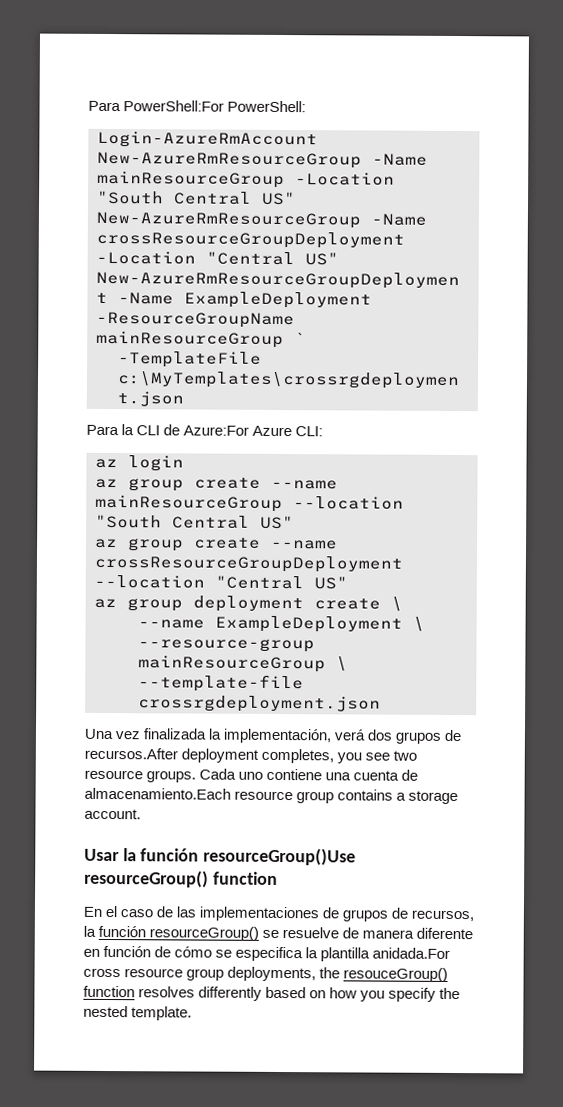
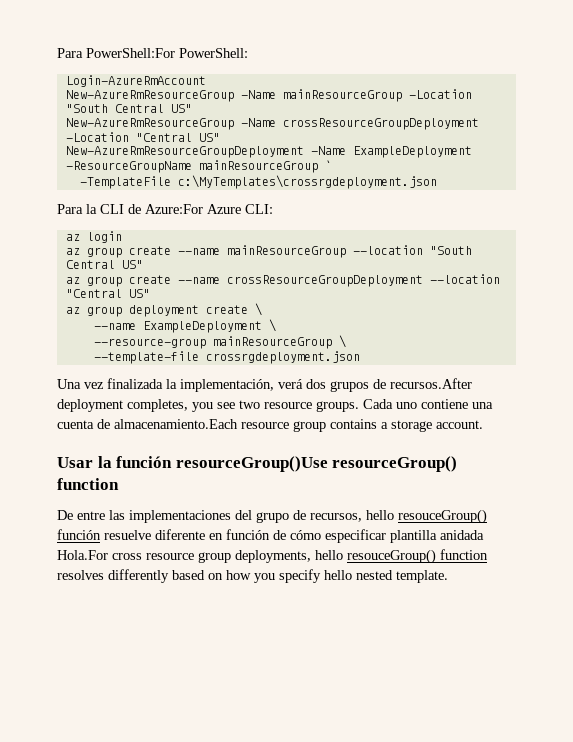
- En el caso de las implementaciones de grupos de recursos, la función resourceGroup() se resuelve de manera diferente en función de cómo se especifica la plantilla anidada.For cross resource group deployments, the resouceGroup() function resolves differently based on how you specify the nested template.
+ De entre las implementaciones del grupo de recursos, hello resouceGroup() función resuelve diferente en función de cómo especificar plantilla anidada Hola.For cross resource group deployments, hello resouceGroup() function resolves differently based on how you specify hello nested template.

